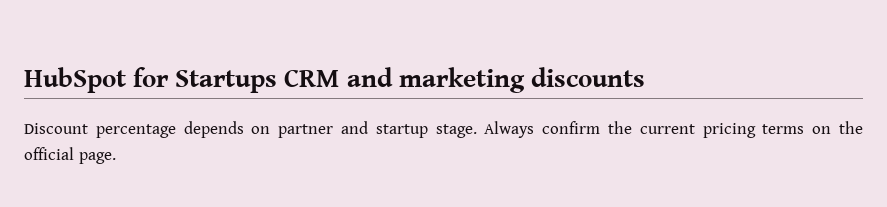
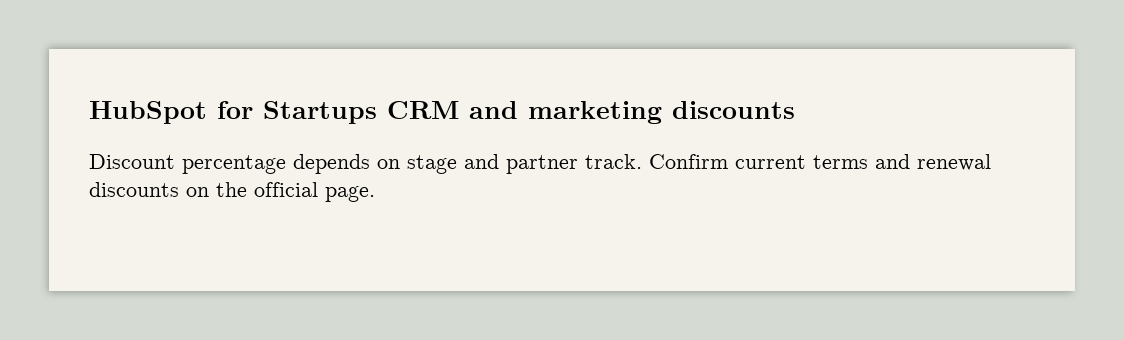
- Discount percentage depends on partner and startup stage. Always confirm the current pricing terms on the official page.
+ Discount percentage depends on stage and partner track. Confirm current terms and renewal discounts on the official page.

